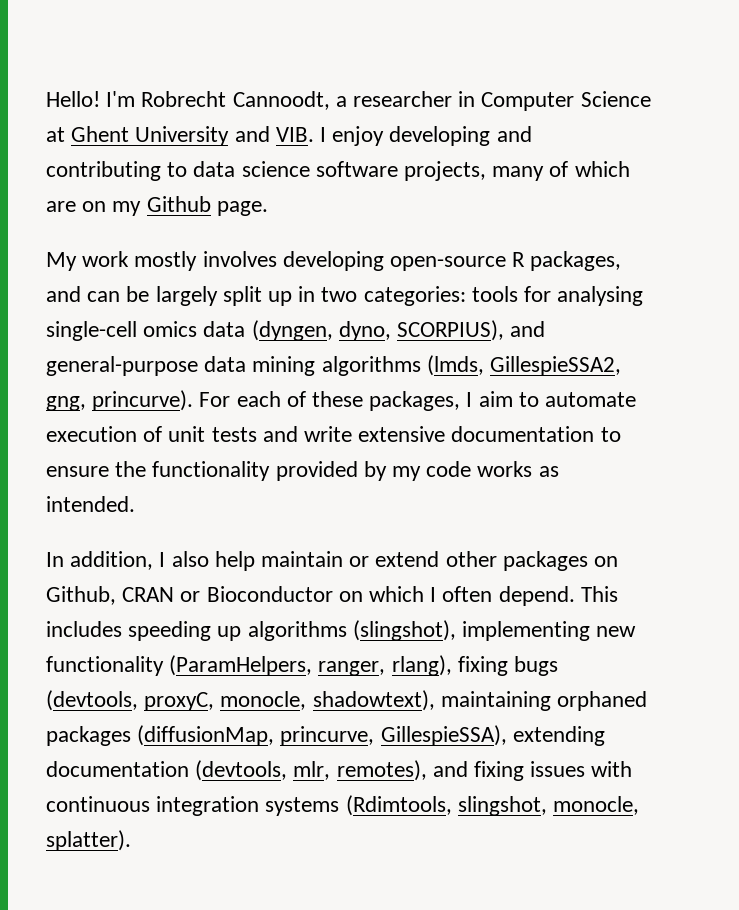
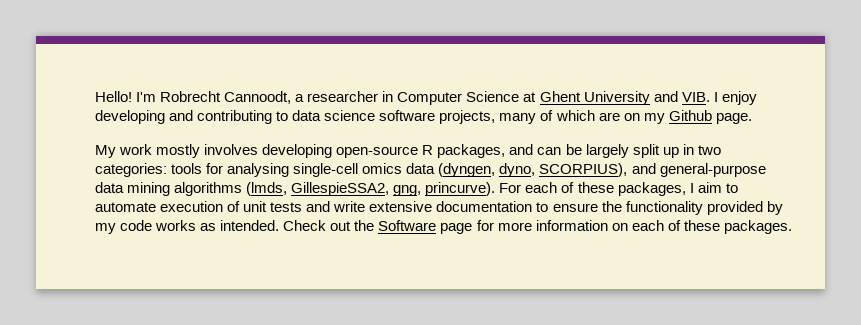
- For each of these packages, I aim to automate execution of unit tests and write extensive documentation to ensure the functionality provided by my code works as intended.
- In addition, I also help maintain or extend other packages on Github, CRAN or Bioconductor on which I often depend. This includes speeding up algorithms (slingshot), implementing new functionality (ParamHelpers, ranger, rlang), fixing bugs (devtools, proxyC, monocle, shadowtext), maintaining orphaned packages (diffusionMap, princurve, GillespieSSA), extending documentation (devtools, mlr, remotes), and fixing issues with continuous integration systems (Rdimtools, slingshot, monocle, splatter).
+ For each of these packages, I aim to automate execution of unit tests and write extensive documentation to ensure the functionality provided by my code works as intended. Check out the Software page for more information on each of these packages.

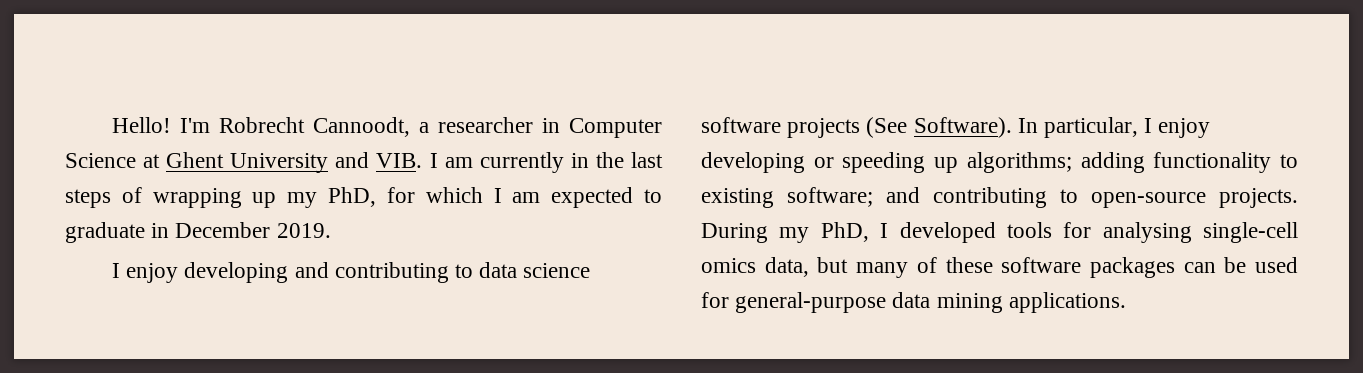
- I'm Robrecht Cannoodt, a researcher in Computer Science at Ghent University and VIB. I enjoy developing and contributing to data science software projects, many of which are on my Github page.
- My work mostly involves developing open-source R packages, and can be largely split up in two categories: tools for analysing single-cell omics data (dyngen, dyno, SCORPIUS), and general-purpose data mining algorithms (lmds, GillespieSSA2, gng, princurve). For each of these packages, I aim to automate execution of unit tests and write extensive documentation to ensure the functionality provided by my code works as intended. Check out the Software page for more information on each of these packages.
+ I'm Robrecht Cannoodt, a researcher in Computer Science at Ghent University and VIB. I am currently in the last steps of wrapping up my PhD, for which I am expected to graduate in December 2019.
+ I enjoy developing and contributing to data science software projects (See Software). In particular, I enjoy developing or speeding up algorithms; adding functionality to existing software; and contributing to open-source projects. During my PhD, I developed tools for analysing single-cell omics data, but many of these software packages can be used for general-purpose data mining applications.

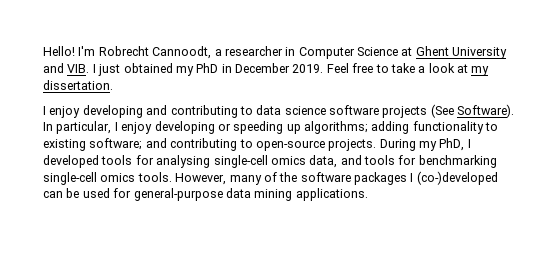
- I'm Robrecht Cannoodt, a researcher in Computer Science at Ghent University and VIB. I am currently in the last steps of wrapping up my PhD, for which I am expected to graduate in December 2019.
+ I'm Robrecht Cannoodt, a researcher in Computer Science at Ghent University and VIB. I just obtained my PhD in December 2019. Feel free to take a look at my dissertation.
- During my PhD, I developed tools for analysing single-cell omics data, but many of these software packages can be used for general-purpose data mining applications.
+ During my PhD, I developed tools for analysing single-cell omics data, and tools for benchmarking single-cell omics tools. However, many of the software packages I (co-)developed can be used for general-purpose data mining applications.

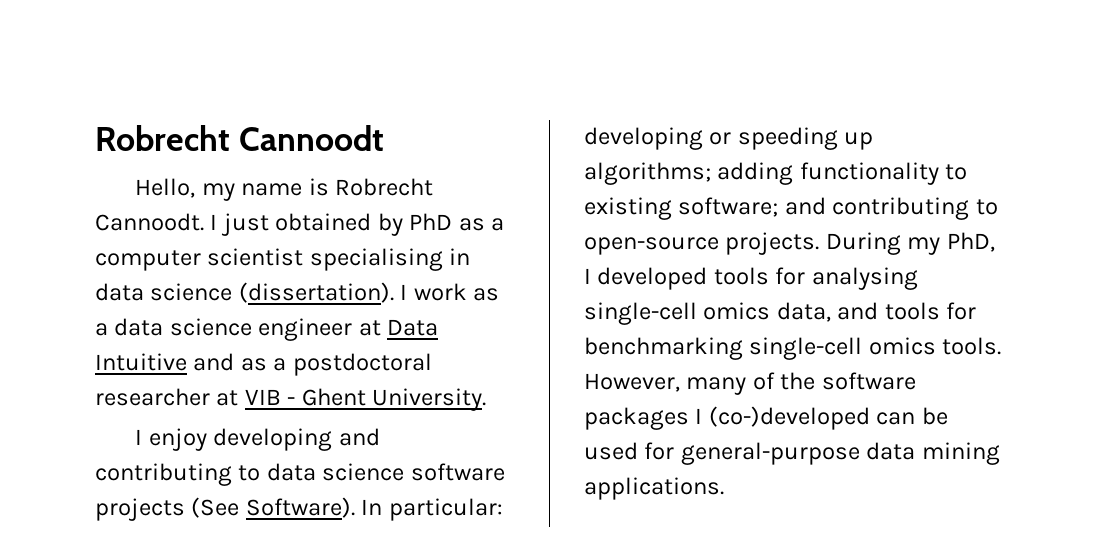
- Hello! I'm Robrecht Cannoodt, a researcher in Computer Science at Ghent University and VIB. I just obtained my PhD in December 2019. Feel free to take a look at my dissertation.
+ Robrecht Cannoodt
+ Hello, my name is Robrecht Cannoodt. I just obtained by PhD as a computer scientist specialising in data science (dissertation). I work as a data science engineer at Data Intuitive and as a postdoctoral researcher at VIB - Ghent University.
- In particular, I enjoy developing or speeding up algorithms; adding functionality to existing software; and contributing to open-source projects.
+ In particular: developing or speeding up algorithms; adding functionality to existing software; and contributing to open-source projects.

